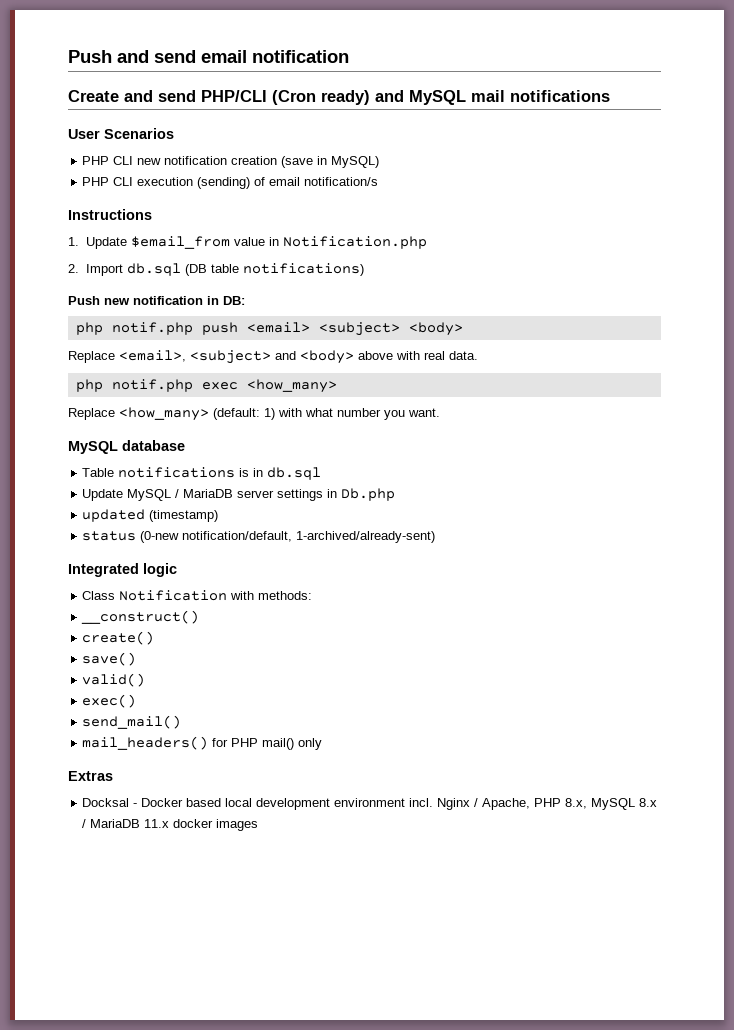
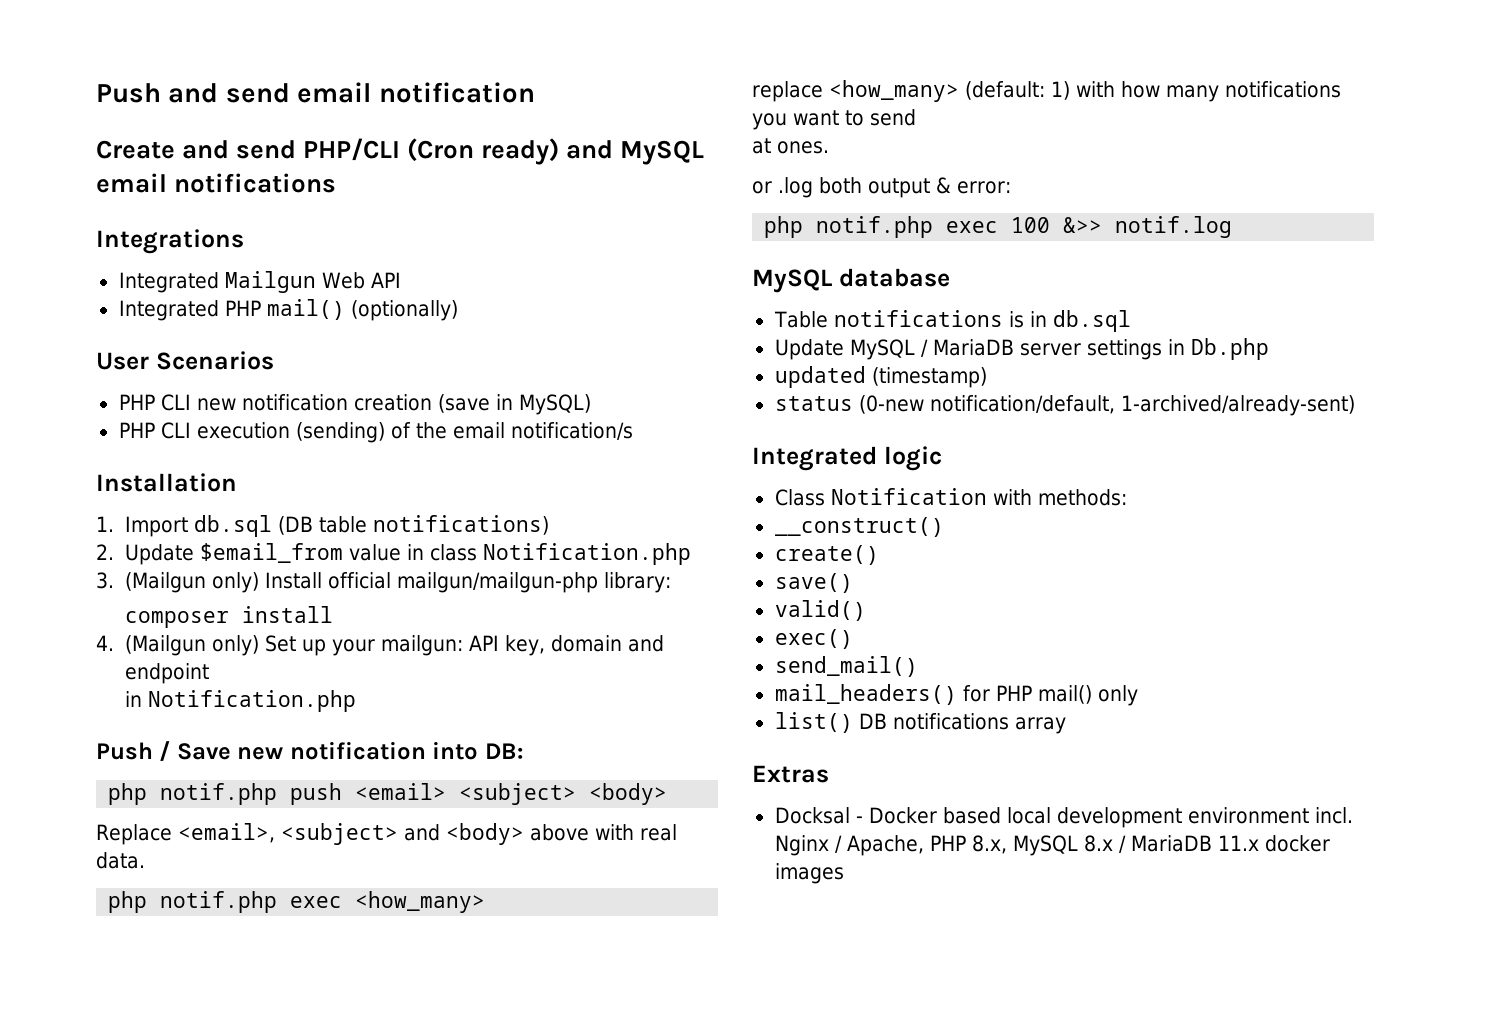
- Create and send PHP/CLI (Cron ready) and MySQL mail notifications
+ Create and send PHP/CLI (Cron ready) and MySQL email notifications
+ Integrations
+ Integrated Mailgun Web API
+ Integrated PHP mail() (optionally)
- PHP CLI execution (sending) of email notification/s
+ PHP CLI execution (sending) of the email notification/s
- Instructions
- 1. Update $email_from value in Notification.php
- 2. Import db.sql (DB table notifications)
+ Installation
+ 1. Import db.sql (DB table notifications)
- Push new notification in DB:
+ 2. Update $email_from value in class Notification.php
+ 3. (Mailgun only) Install official mailgun/mailgun-php library:
+ composer install
+ 4. (Mailgun only) Set up your mailgun: API key, domain and endpoint
+ in Notification.php
+ Push / Save new notification into DB:
- Replace <how_many> (default: 1) with what number you want.
+ replace <how_many> (default: 1) with how many notifications you want to send
+ at ones.
+ or .log both output & error:
+ php notif.php exec 100 &>> notif.log
+ list() DB notifications array

